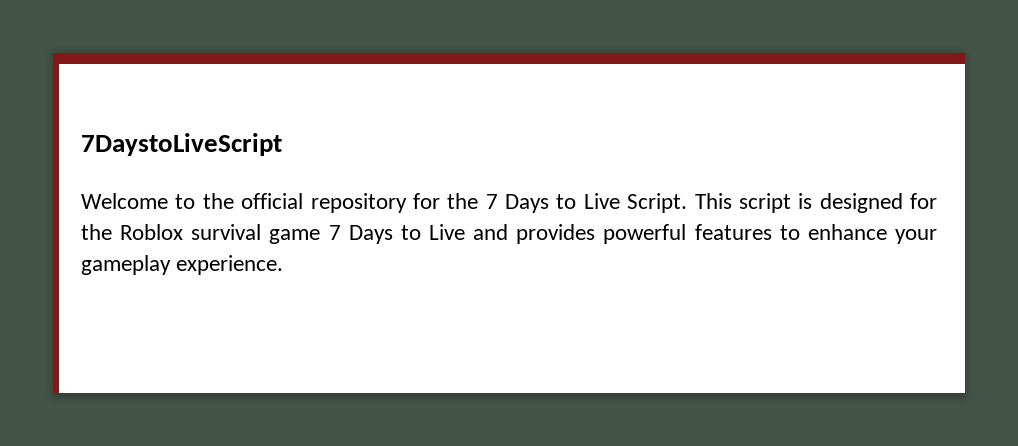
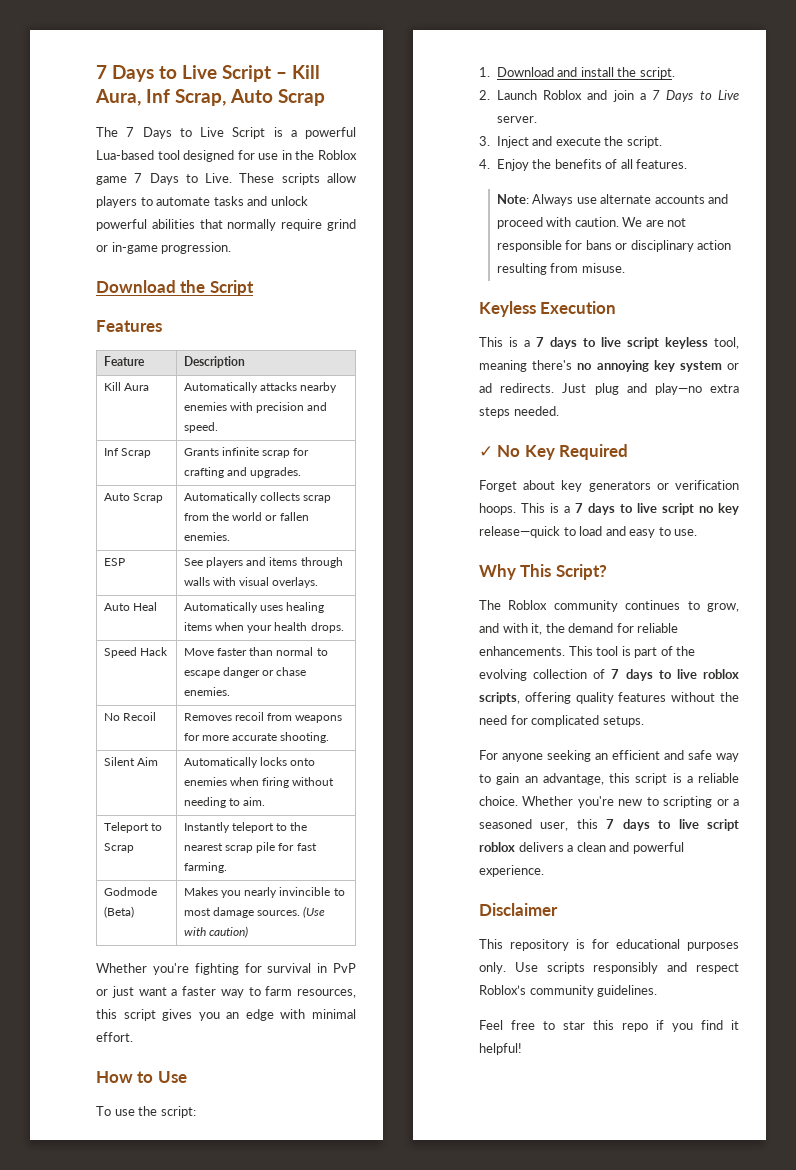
- 7DaystoLiveScript
- Welcome to the official repository for the 7 Days to Live Script. This script is designed for the Roblox survival game 7 Days to Live and provides powerful features to enhance your gameplay experience.
+ 7 Days to Live Script – Kill Aura, Inf Scrap, Auto Scrap
+ The 7 Days to Live Script is a powerful Lua-based tool designed for use in the Roblox game 7 Days to Live. These scripts allow players to automate tasks and unlock powerful abilities that normally require grind or in-game progression.
+ Download the Script
+ Features
+ Feature | Description
+ Kill Aura | Automatically attacks nearby enemies with precision and speed.
+ Inf Scrap | Grants infinite scrap for crafting and upgrades.
+ Auto Scrap | Automatically collects scrap from the world or fallen enemies.
+ ESP | See players and items through walls with visual overlays.
+ Auto Heal | Automatically uses healing items when your health drops.
+ Speed Hack | Move faster than normal to escape danger or chase enemies.
+ No Recoil | Removes recoil from weapons for more accurate shooting.
+ Silent Aim | Automatically locks onto enemies when firing without needing to aim.
+ Teleport to Scrap | Instantly teleport to the nearest scrap pile for fast farming.
+ Godmode (Beta) | Makes you nearly invincible to most damage sources. (Use with caution)
+ Whether you're fighting for survival in PvP or just want a faster way to farm resources, this script gives you an edge with minimal effort.
+ How to Use
+ To use the script:
+ 1. Download and install the script.
+ 2. Launch Roblox and join a 7 Days to Live server.
+ 3. Inject and execute the script.
+ 4. Enjoy the benefits of all features.
+ Note: Always use alternate accounts and proceed with caution. We are not responsible for bans or disciplinary action resulting from misuse.
+ Keyless Execution
+ This is a 7 days to live script keyless tool, meaning there's no annoying key system or ad redirects. Just plug and play—no extra steps needed.
+ ✓ No Key Required
+ Forget about key generators or verification hoops. This is a 7 days to live script no key release—quick to load and easy to use.
+ Why This Script?
+ The Roblox community continues to grow, and with it, the demand for reliable enhancements. This tool is part of the evolving collection of 7 days to live roblox scripts, offering quality features without the need for complicated setups.
+ For anyone seeking an efficient and safe way to gain an advantage, this script is a reliable choice. Whether you're new to scripting or a seasoned user, this 7 days to live script roblox delivers a clean and powerful experience.
+ Disclaimer
+ This repository is for educational purposes only. Use scripts responsibly and respect Roblox’s community guidelines.
+ Feel free to star this repo if you find it helpful!

